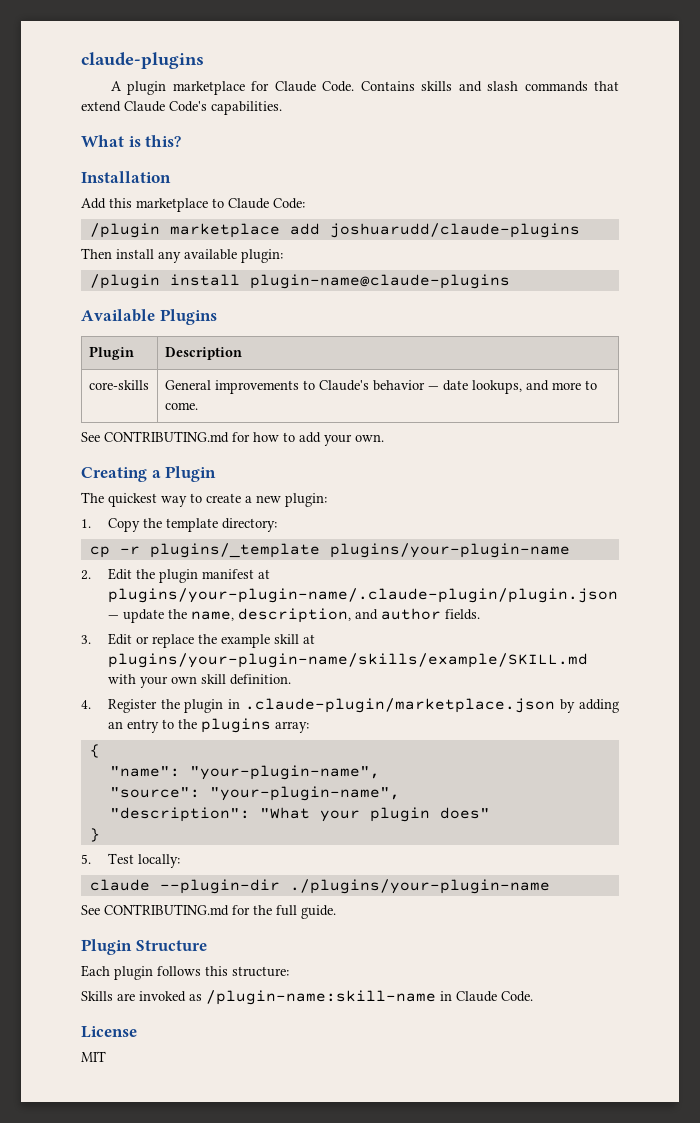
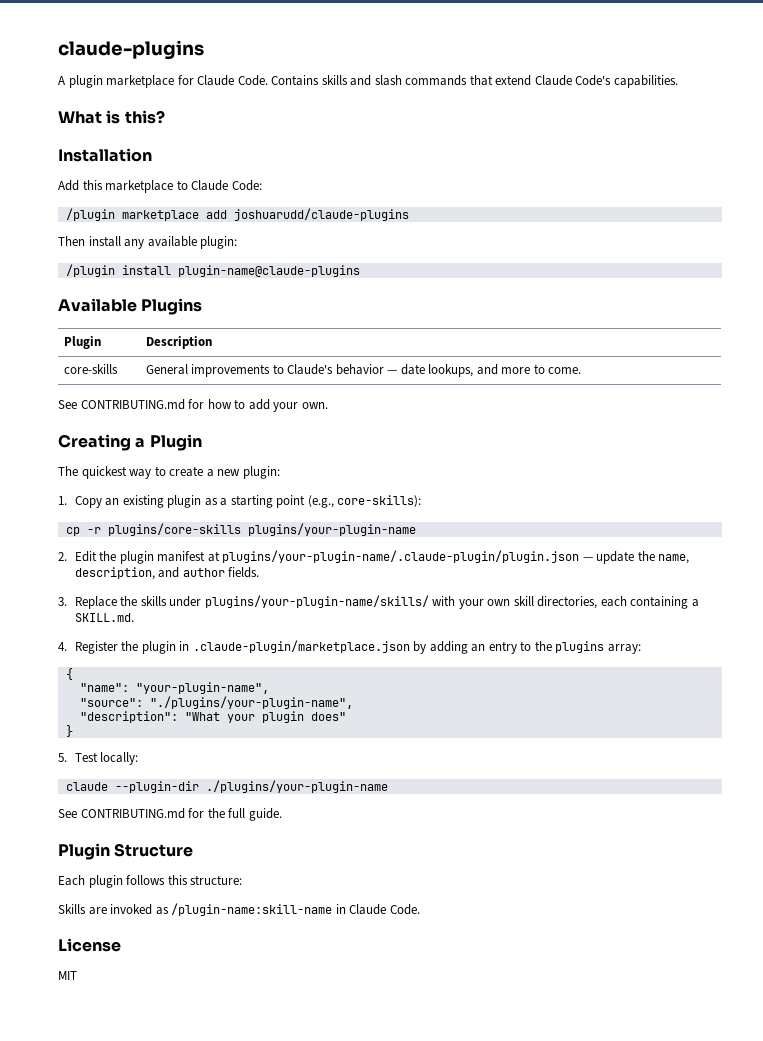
- 1. Copy the template directory:
+ 1. Copy an existing plugin as a starting point (e.g., core-skills):
- cp -r plugins/_template plugins/your-plugin-name
+ cp -r plugins/core-skills plugins/your-plugin-name
- 3. Edit or replace the example skill at plugins/your-plugin-name/skills/example/SKILL.md with your own skill definition.
+ 3. Replace the skills under plugins/your-plugin-name/skills/ with your own skill directories, each containing a SKILL.md.
- "source": "your-plugin-name",
+ "source": "./plugins/your-plugin-name",

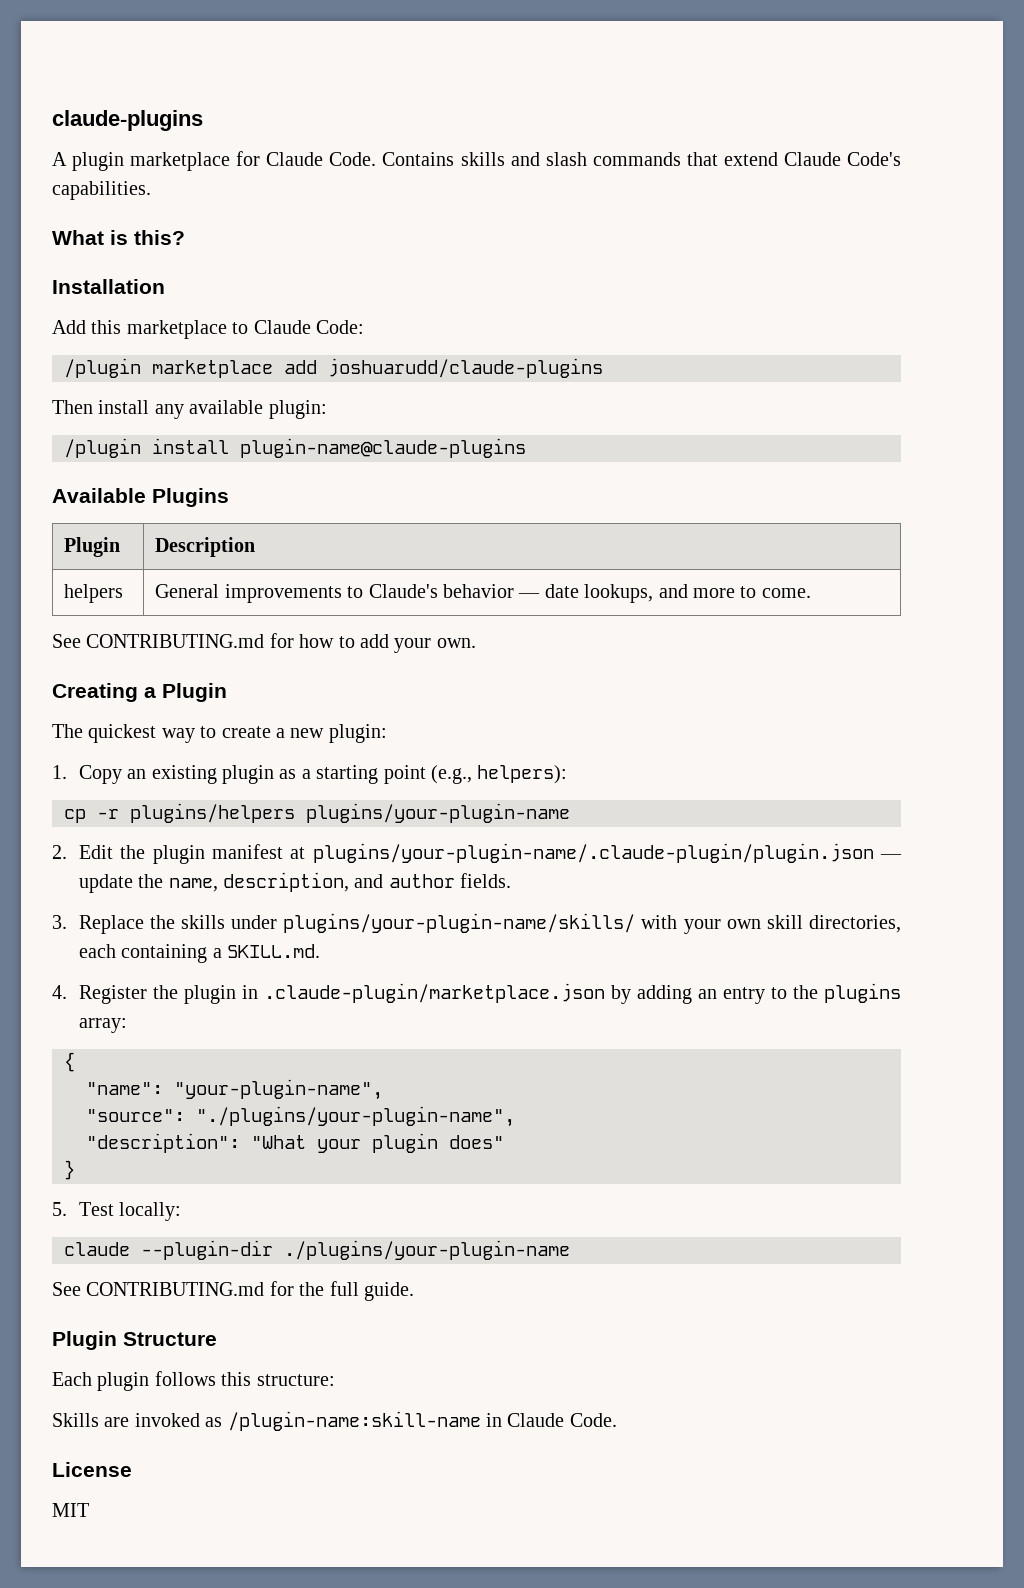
- core-skills | General improvements to Claude's behavior — date lookups, and more to come.
+ helpers | General improvements to Claude's behavior — date lookups, and more to come.
- 1. Copy an existing plugin as a starting point (e.g., core-skills):
+ 1. Copy an existing plugin as a starting point (e.g., helpers):
- cp -r plugins/core-skills plugins/your-plugin-name
+ cp -r plugins/helpers plugins/your-plugin-name

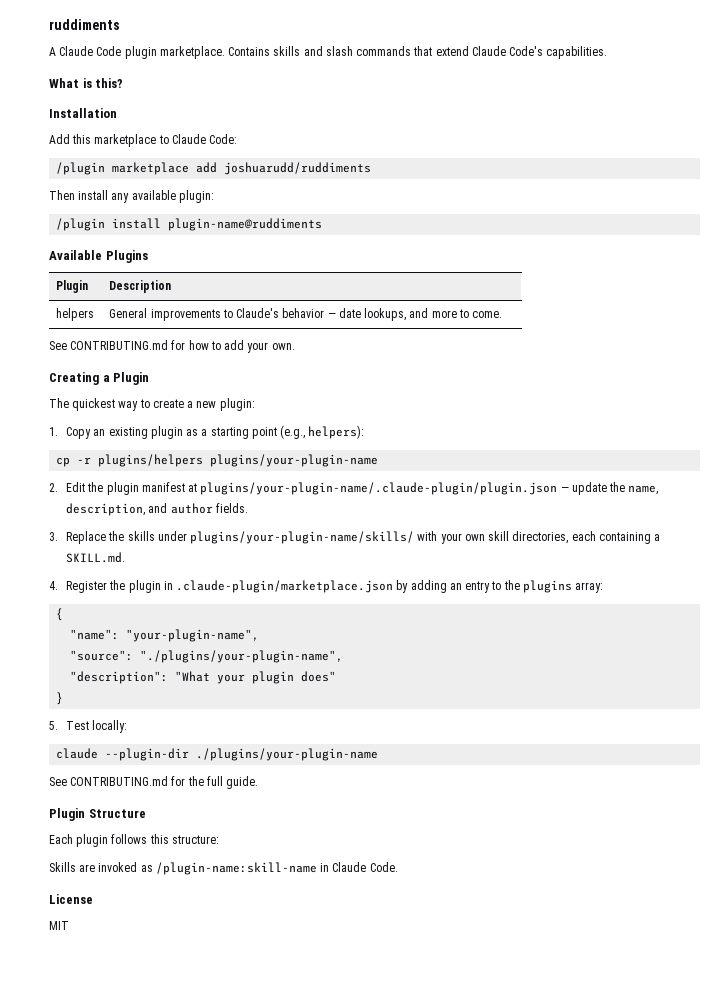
- claude-plugins
+ ruddiments
- A plugin marketplace for Claude Code.
+ A Claude Code plugin marketplace.
- /plugin marketplace add joshuarudd/claude-plugins
+ /plugin marketplace add joshuarudd/ruddiments
- /plugin install plugin-name@claude-plugins
+ /plugin install plugin-name@ruddiments

